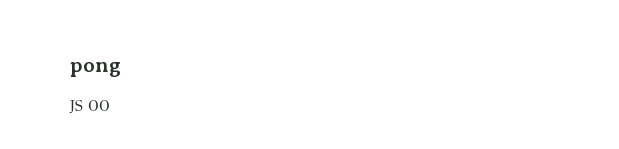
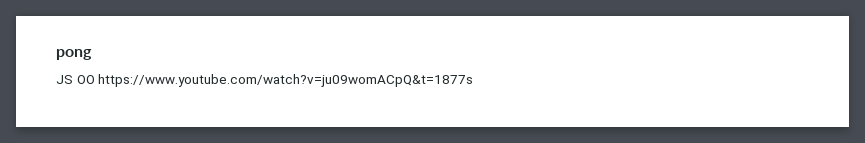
- JS OO
+ JS OO https://www.youtube.com/watch?v=ju09womACpQ&t=1877s

